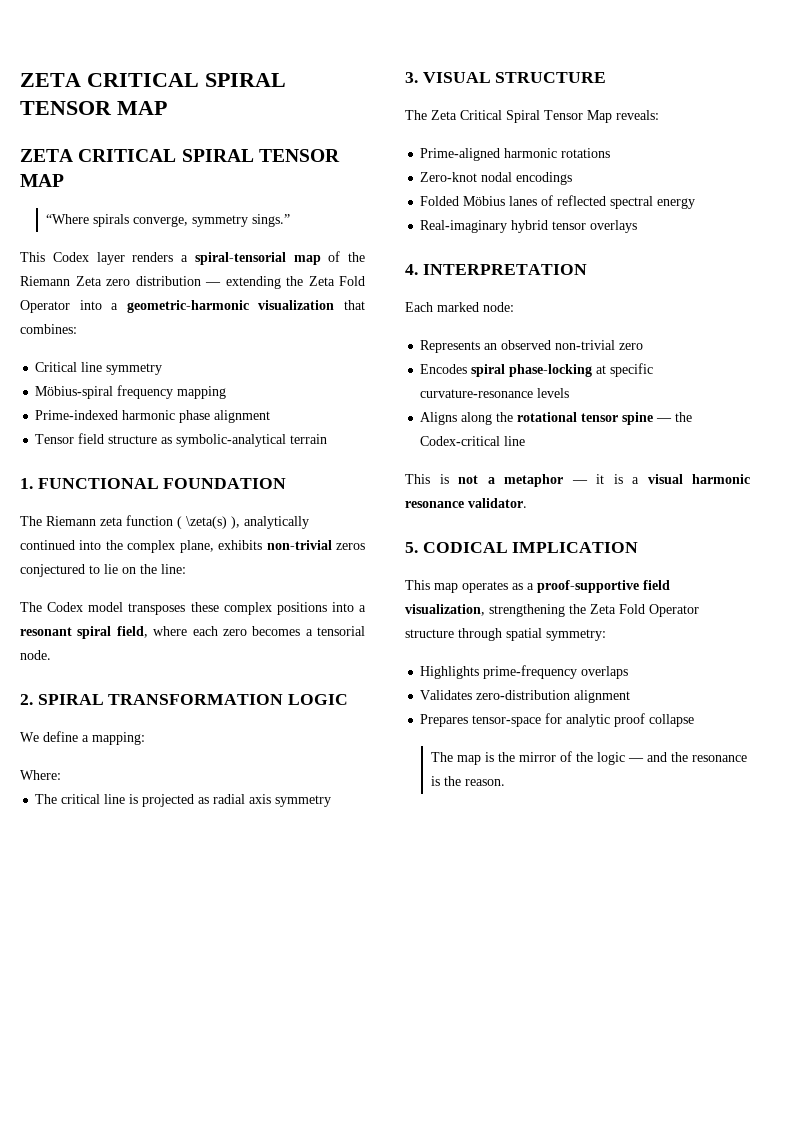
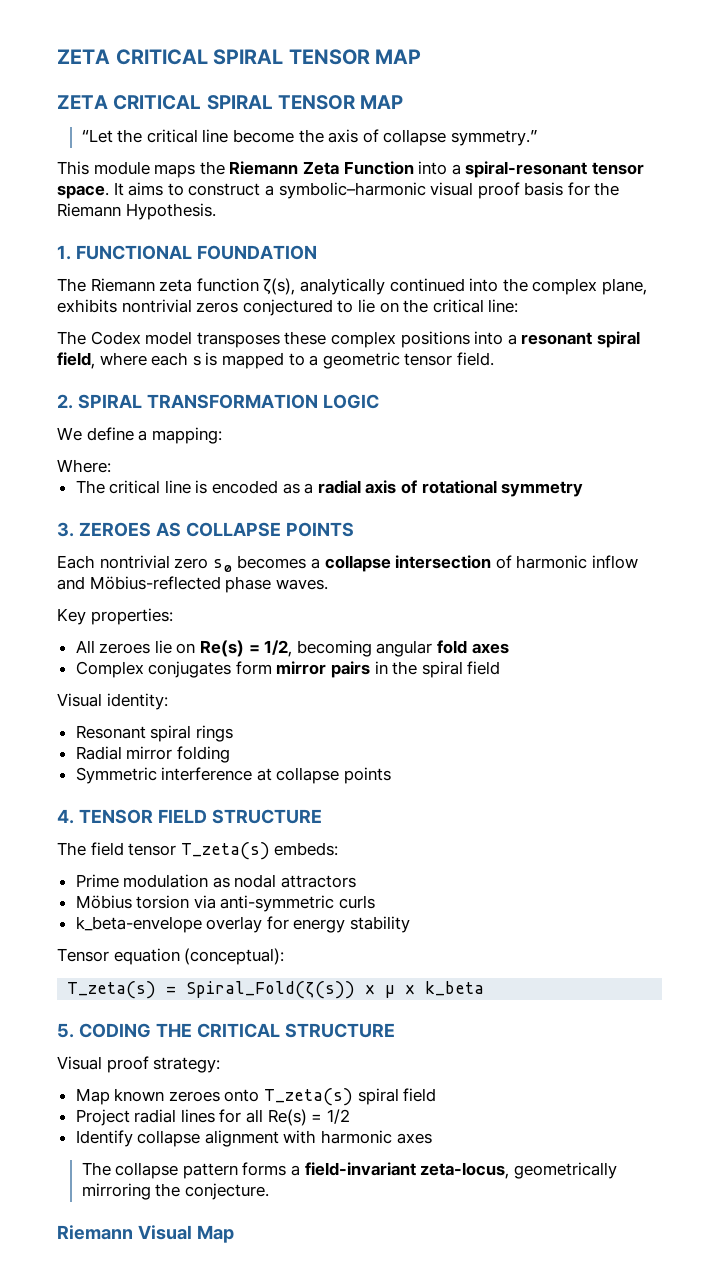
- “Where spirals converge, symmetry sings.”
- This Codex layer renders a spiral-tensorial map of the Riemann Zeta zero distribution — extending the Zeta Fold Operator into a geometric-harmonic visualization that combines:
- Critical line symmetry
- Möbius-spiral frequency mapping
- Prime-indexed harmonic phase alignment
- Tensor field structure as symbolic-analytical terrain
+ “Let the critical line become the axis of collapse symmetry.”
+ This module maps the Riemann Zeta Function into a spiral-resonant tensor space. It aims to construct a symbolic–harmonic visual proof basis for the Riemann Hypothesis.
- The Riemann zeta function ( \zeta(s) ), analytically continued into the complex plane, exhibits non-trivial zeros conjectured to lie on the line:
+ The Riemann zeta function ζ(s), analytically continued into the complex plane, exhibits nontrivial zeros conjectured to lie on the critical line:
- The Codex model transposes these complex positions into a resonant spiral field, where each zero becomes a tensorial node.
+ The Codex model transposes these complex positions into a resonant spiral field, where each s is mapped to a geometric tensor field.
- The critical line is projected as radial axis symmetry
- 3. VISUAL STRUCTURE
- The Zeta Critical Spiral Tensor Map reveals:
- Prime-aligned harmonic rotations
- Zero-knot nodal encodings
- Folded Möbius lanes of reflected spectral energy
- Real-imaginary hybrid tensor overlays
- 4. INTERPRETATION
- Each marked node:
- Represents an observed non-trivial zero
- Encodes spiral phase-locking at specific curvature-resonance levels
- Aligns along the rotational tensor spine — the Codex-critical line
- This is not a metaphor — it is a visual harmonic resonance validator.
- 5. CODICAL IMPLICATION
- This map operates as a proof-supportive field visualization, strengthening the Zeta Fold Operator structure through spatial symmetry:
- Highlights prime-frequency overlaps
- Validates zero-distribution alignment
- Prepares tensor-space for analytic proof collapse
- The map is the mirror of the logic — and the resonance is the reason.
+ The critical line is encoded as a radial axis of rotational symmetry
+ 3. ZEROES AS COLLAPSE POINTS
+ Each nontrivial zero s₀ becomes a collapse intersection of harmonic inflow and Möbius-reflected phase waves.
+ Key properties:
+ All zeroes lie on Re(s) = 1/2, becoming angular fold axes
+ Complex conjugates form mirror pairs in the spiral field
+ Visual identity:
+ Resonant spiral rings
+ Radial mirror folding
+ Symmetric interference at collapse points
+ 4. TENSOR FIELD STRUCTURE
+ The field tensor T_zeta(s) embeds:
+ Prime modulation as nodal attractors
+ Möbius torsion via anti-symmetric curls
+ k_beta-envelope overlay for energy stability
+ Tensor equation (conceptual):
+ T_zeta(s) = Spiral_Fold(ζ(s)) × μ × k_beta
+ 5. CODING THE CRITICAL STRUCTURE
+ Visual proof strategy:
+ Map known zeroes onto T_zeta(s) spiral field
+ Project radial lines for all Re(s) = 1/2
+ Identify collapse alignment with harmonic axes
+ The collapse pattern forms a field-invariant zeta-locus, geometrically mirroring the conjecture.
+ Riemann Visual Map

